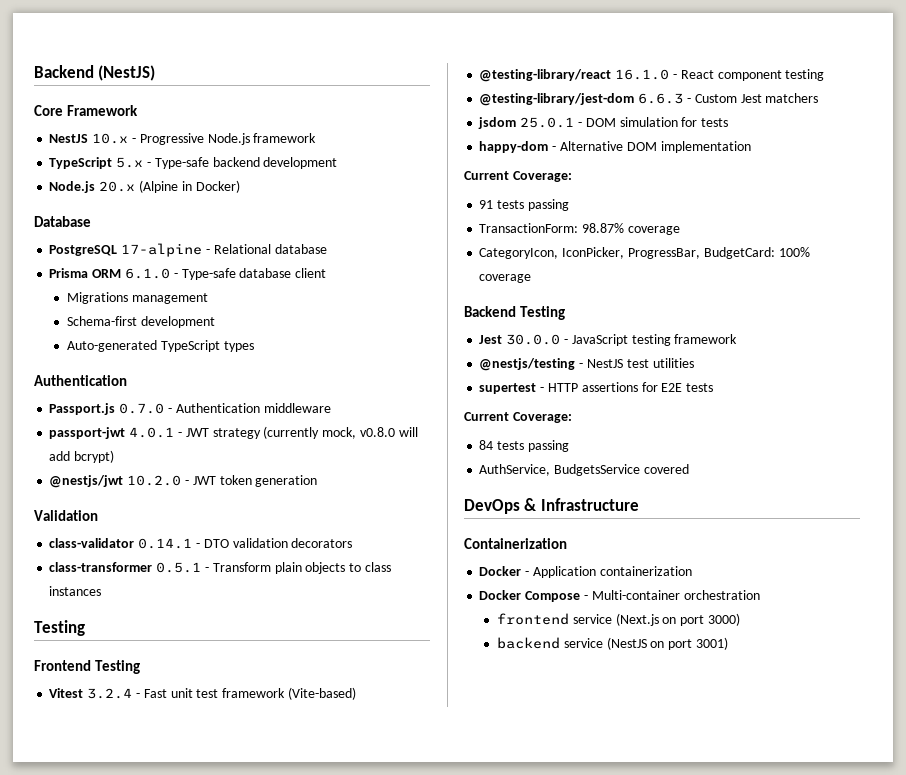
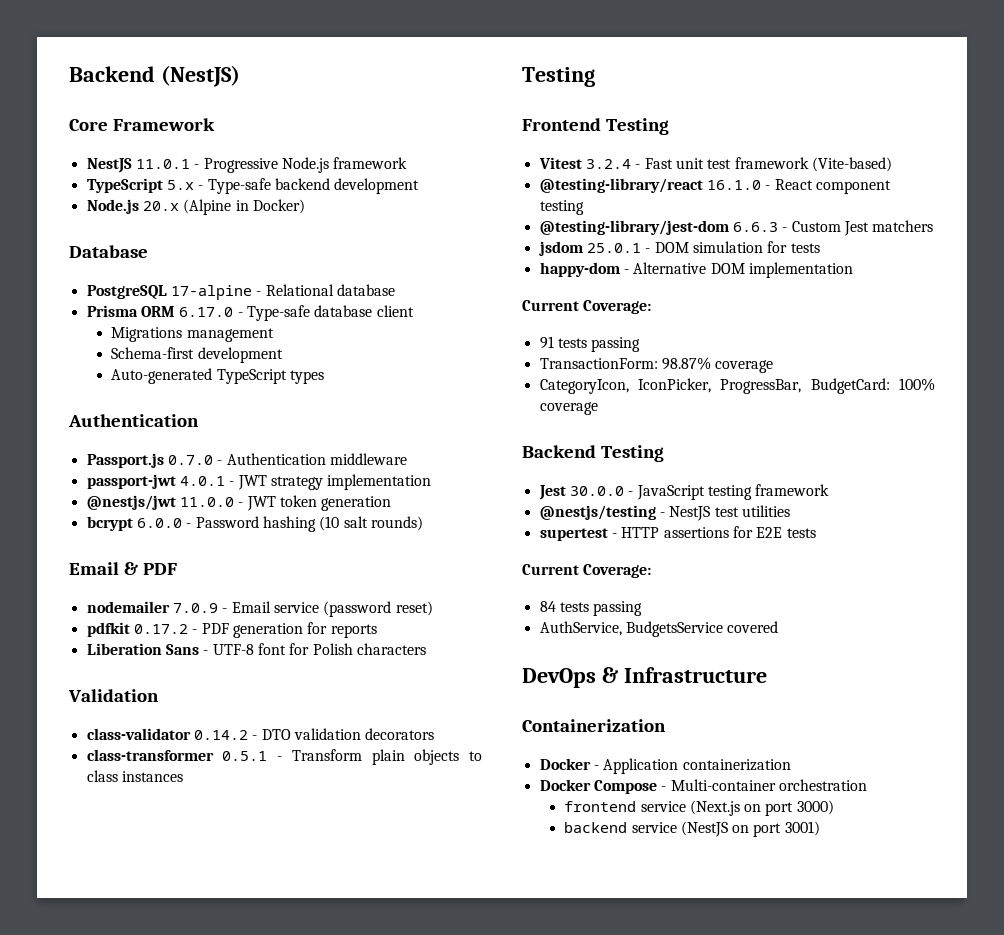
- NestJS 10.x - Progressive Node.js framework
+ NestJS 11.0.1 - Progressive Node.js framework
- Prisma ORM 6.1.0 - Type-safe database client
+ Prisma ORM 6.17.0 - Type-safe database client
- passport-jwt 4.0.1 - JWT strategy (currently mock, v0.8.0 will add bcrypt)
+ passport-jwt 4.0.1 - JWT strategy implementation
- @nestjs/jwt 10.2.0 - JWT token generation
+ @nestjs/jwt 11.0.0 - JWT token generation
+ bcrypt 6.0.0 - Password hashing (10 salt rounds)
+ Email & PDF
+ nodemailer 7.0.9 - Email service (password reset)
+ pdfkit 0.17.2 - PDF generation for reports
+ Liberation Sans - UTF-8 font for Polish characters
- class-validator 0.14.1 - DTO validation decorators
+ class-validator 0.14.2 - DTO validation decorators

